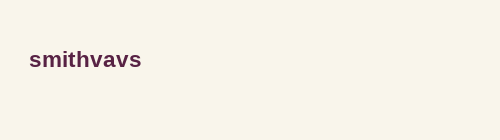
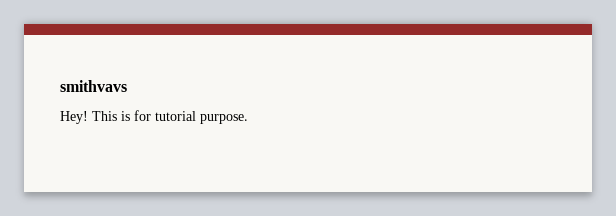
+ Hey! This is for tutorial purpose.

